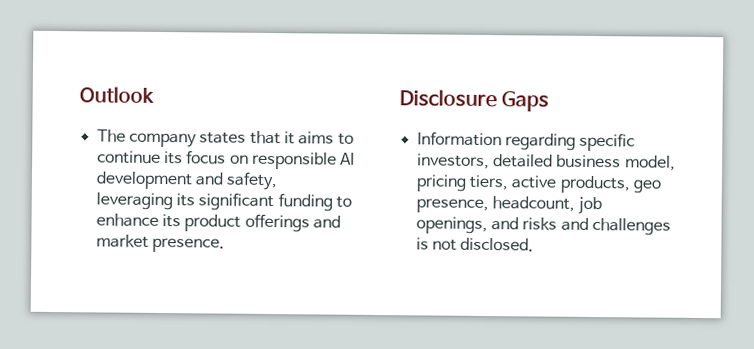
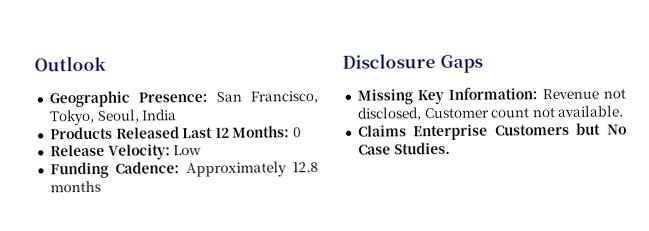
- The company states that it aims to continue its focus on responsible AI development and safety, leveraging its significant funding to enhance its product offerings and market presence.
+ Geographic Presence: San Francisco, Tokyo, Seoul, India
+ Products Released Last 12 Months: 0
+ Release Velocity: Low
+ Funding Cadence: Approximately 12.8 months
  Disclosure Gaps
- Information regarding specific investors, detailed business model, pricing tiers, active products, geo presence, headcount, job openings, and risks and challenges is not disclosed.
+ Missing Key Information: Revenue not disclosed, Customer count not available.
+ Claims Enterprise Customers but No Case Studies.

